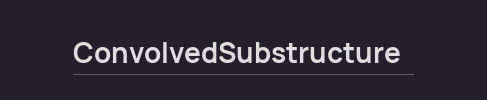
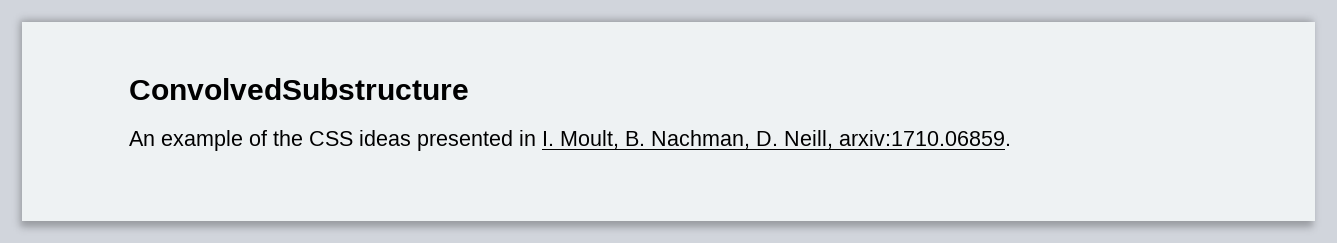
+ An example of the CSS ideas presented in I. Moult, B. Nachman, D. Neill, arxiv:1710.06859.

